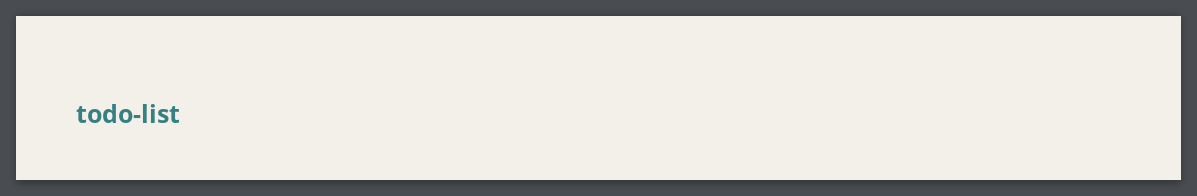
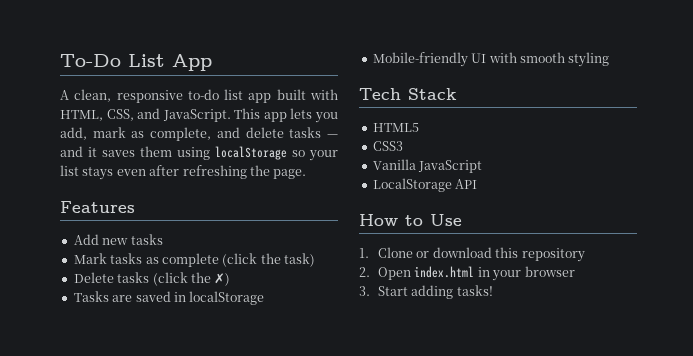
- todo-list
+ To-Do List App
+ A clean, responsive to-do list app built with HTML, CSS, and JavaScript. This app lets you add, mark as complete, and delete tasks — and it saves them using localStorage so your list stays even after refreshing the page.
+ Features
+ Add new tasks
+ Mark tasks as complete (click the task)
+ Delete tasks (click the ✗)
+ Tasks are saved in localStorage
+ Mobile-friendly UI with smooth styling
+ Tech Stack
+ HTML5
+ CSS3
+ Vanilla JavaScript
+ LocalStorage API
+ How to Use
+ 1. Clone or download this repository
+ 2. Open index.html in your browser
+ 3. Start adding tasks!

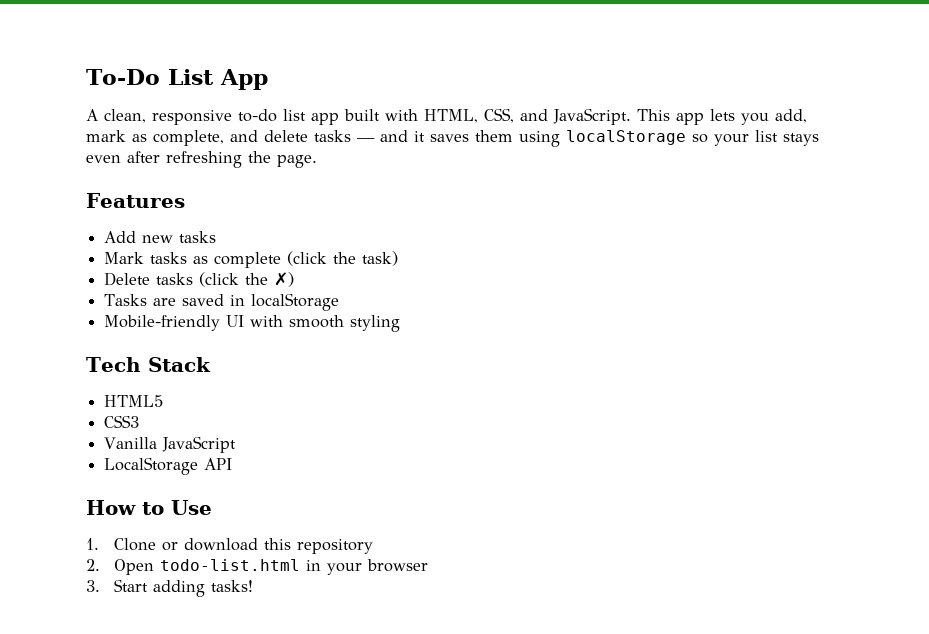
- 2. Open index.html in your browser
+ 2. Open todo-list.html in your browser

